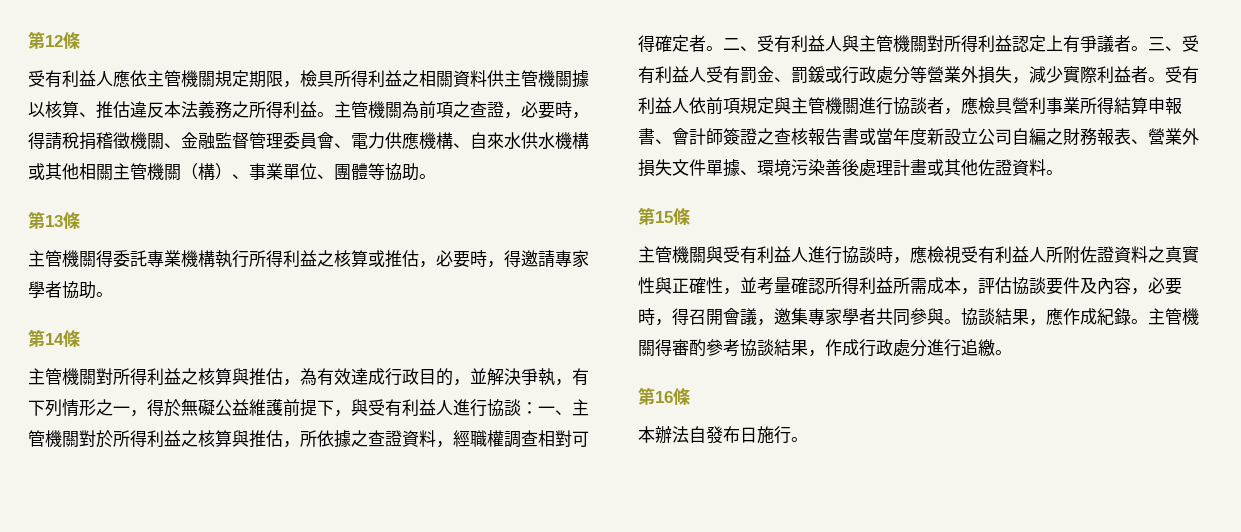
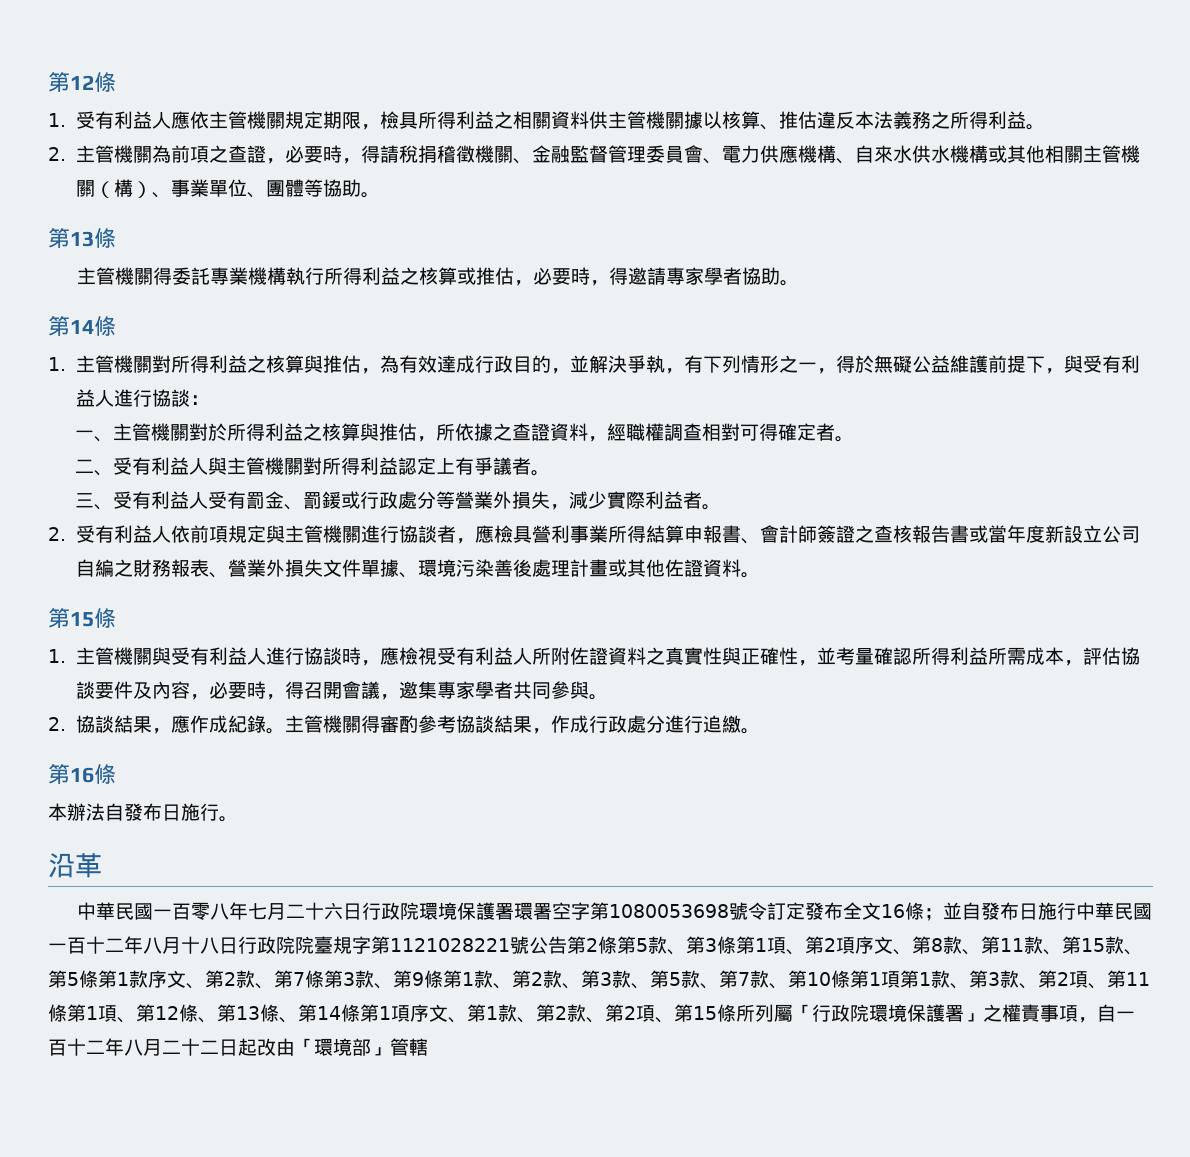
- 受有利益人應依主管機關規定期限，檢具所得利益之相關資料供主管機關據以核算、推估違反本法義務之所得利益。主管機關為前項之查證，必要時，得請稅捐稽徵機關、金融監督管理委員會、電力供應機構、自來水供水機構或其他相關主管機關（構）、事業單位、團體等協助。
+ 1.受有利益人應依主管機關規定期限，檢具所得利益之相關資料供主管機關據以核算、推估違反本法義務之所得利益。
+ 2.主管機關為前項之查證，必要時，得請稅捐稽徵機關、金融監督管理委員會、電力供應機構、自來水供水機構或其他相關主管機關（構）、事業單位、團體等協助。
- 主管機關對所得利益之核算與推估，為有效達成行政目的，並解決爭執，有下列情形之一，得於無礙公益維護前提下，與受有利益人進行協談：一、主管機關對於所得利益之核算與推估，所依據之查證資料，經職權調查相對可得確定者。二、受有利益人與主管機關對所得利益認定上有爭議者。三、受有利益人受有罰金、罰鍰或行政處分等營業外損失，減少實際利益者。受有利益人依前項規定與主管機關進行協談者，應檢具營利事業所得結算申報書、會計師簽證之查核報告書或當年度新設立公司自編之財務報表、營業外損失文件單據、環境污染善後處理計畫或其他佐證資料。
+ 1.主管機關對所得利益之核算與推估，為有效達成行政目的，並解決爭執，有下列情形之一，得於無礙公益維護前提下，與受有利益人進行協談：
+ 一、主管機關對於所得利益之核算與推估，所依據之查證資料，經職權調查相對可得確定者。
+ 二、受有利益人與主管機關對所得利益認定上有爭議者。
+ 三、受有利益人受有罰金、罰鍰或行政處分等營業外損失，減少實際利益者。
+ 2.受有利益人依前項規定與主管機關進行協談者，應檢具營利事業所得結算申報書、會計師簽證之查核報告書或當年度新設立公司自編之財務報表、營業外損失文件單據、環境污染善後處理計畫或其他佐證資料。
- 主管機關與受有利益人進行協談時，應檢視受有利益人所附佐證資料之真實性與正確性，並考量確認所得利益所需成本，評估協談要件及內容，必要時，得召開會議，邀集專家學者共同參與。協談結果，應作成紀錄。
+ 1.主管機關與受有利益人進行協談時，應檢視受有利益人所附佐證資料之真實性與正確性，並考量確認所得利益所需成本，評估協談要件及內容，必要時，得召開會議，邀集專家學者共同參與。
+ 2.協談結果，應作成紀錄。
+ 沿革
+ 中華民國一百零八年七月二十六日行政院環境保護署環署空字第1080053698號令訂定發布全文16條；並自發布日施行中華民國一百十二年八月十八日行政院院臺規字第1121028221號公告第2條第5款、第3條第1項、第2項序文、第8款、第11款、第15款、第5條第1款序文、第2款、第7條第3款、第9條第1款、第2款、第3款、第5款、第7款、第10條第1項第1款、第3款、第2項、第11條第1項、第12條、第13條、第14條第1項序文、第1款、第2款、第2項、第15條所列屬「行政院環境保護署」之權責事項，自一百十二年八月二十二日起改由「環境部」管轄

